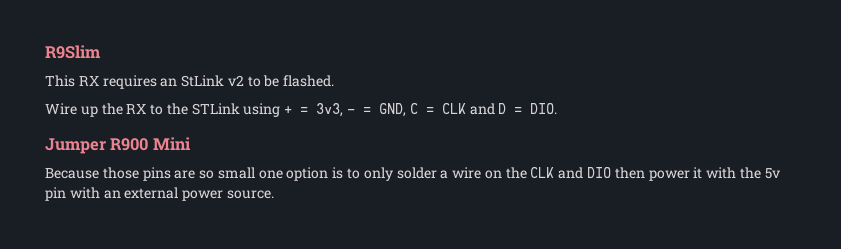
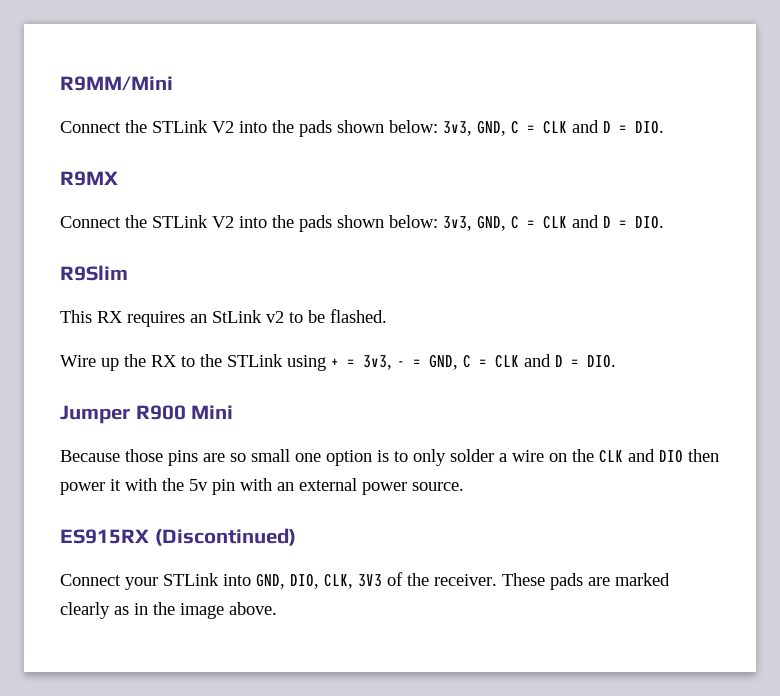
+ R9MM/Mini
+ Connect the STLink V2 into the pads shown below: 3v3, GND, C = CLK and D = DIO.
+ R9MX
+ Connect the STLink V2 into the pads shown below: 3v3, GND, C = CLK and D = DIO.
+ ES915RX (Discontinued)
+ Connect your STLink into GND, DIO, CLK, 3V3 of the receiver. These pads are marked clearly as in the image above.

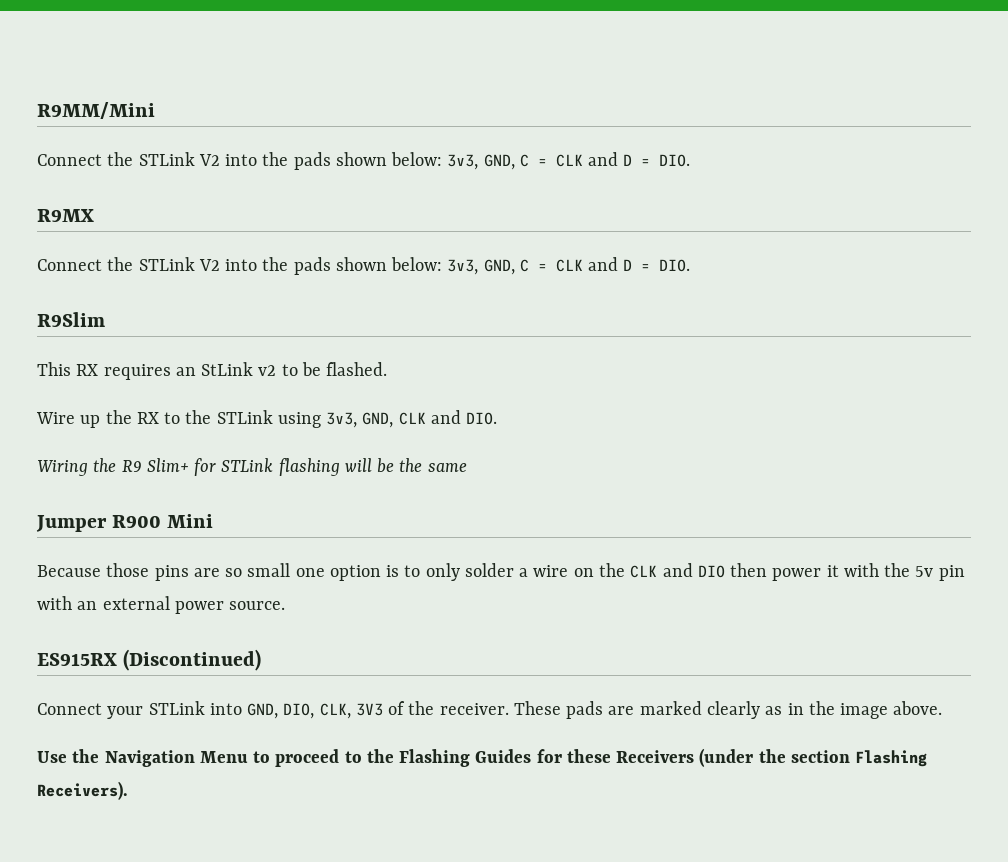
- Wire up the RX to the STLink using + = 3v3, - = GND, C = CLK and D = DIO.
+ Wire up the RX to the STLink using 3v3, GND, CLK and DIO.
+ Wiring the R9 Slim+ for STLink flashing will be the same
+ Use the Navigation Menu to proceed to the Flashing Guides for these Receivers (under the section Flashing Receivers).

